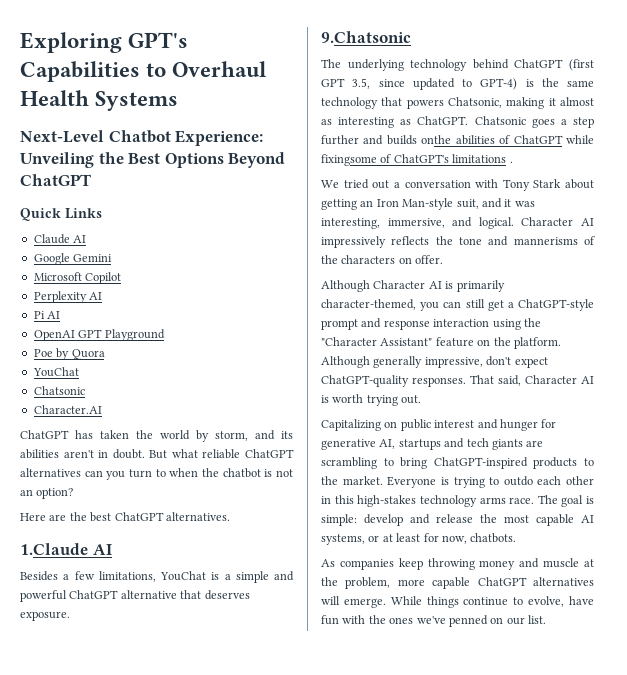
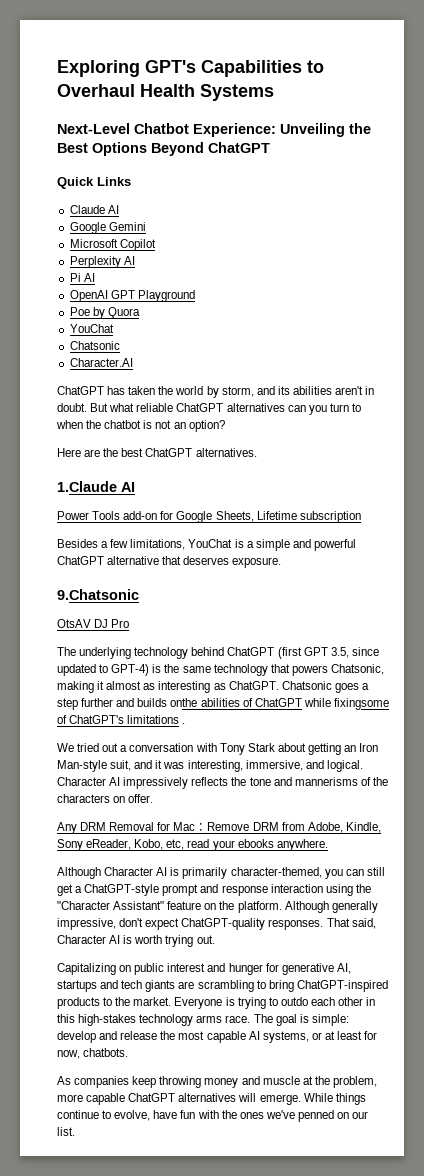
+ Power Tools add-on for Google Sheets, Lifetime subscription
+ OtsAV DJ Pro
+ Any DRM Removal for Mac：Remove DRM from Adobe, Kindle, Sony eReader, Kobo, etc, read your ebooks anywhere.

